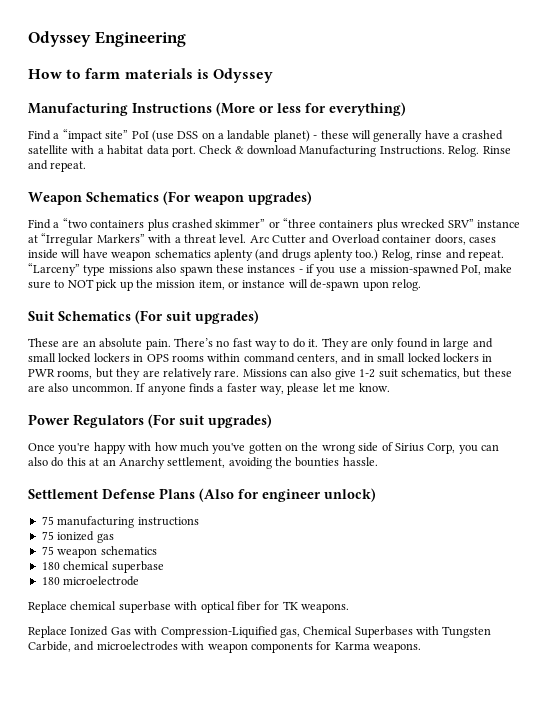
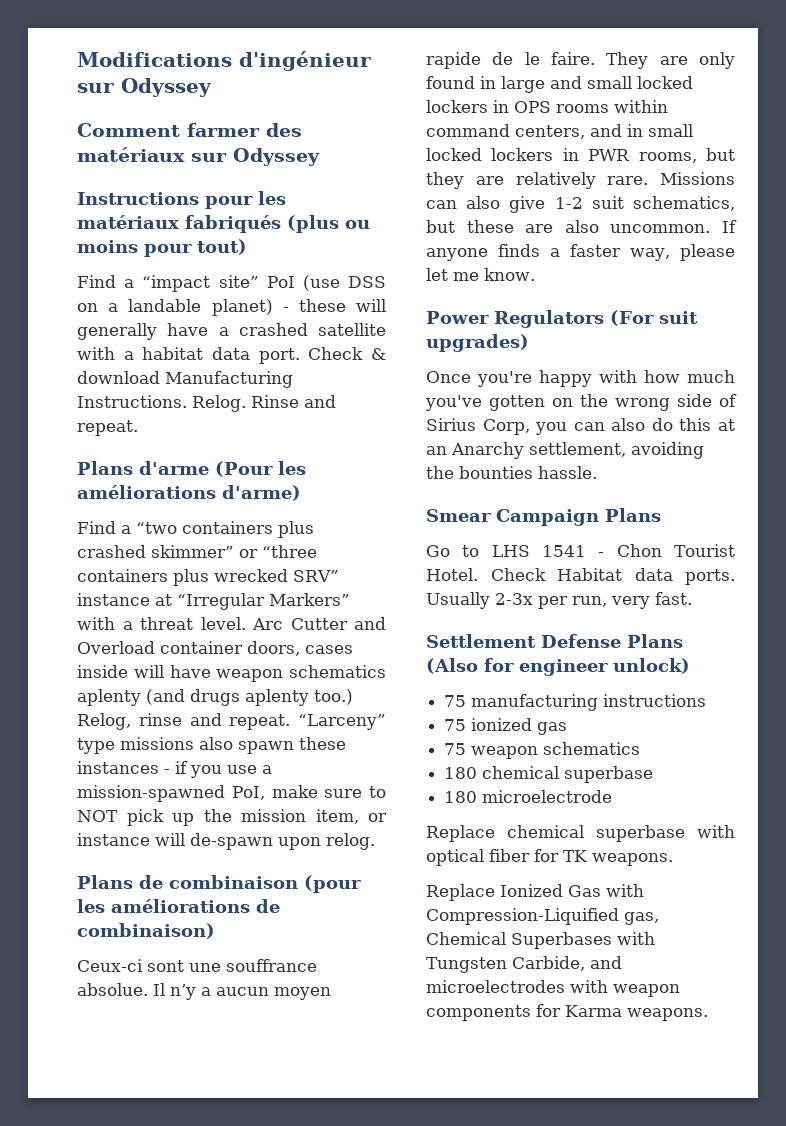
- Odyssey Engineering
- How to farm materials is Odyssey
- Manufacturing Instructions (More or less for everything)
+ Modifications d'ingénieur sur Odyssey
+ Comment farmer des matériaux sur Odyssey
+ Instructions pour les matériaux fabriqués (plus ou moins pour tout)
- Weapon Schematics (For weapon upgrades)
+ Plans d'arme (Pour les améliorations d'arme)
- Suit Schematics (For suit upgrades)
- These are an absolute pain. There’s no fast way to do it.
+ Plans de combinaison (pour les améliorations de combinaison)
+ Ceux-ci sont une souffrance absolue. Il n’y a aucun moyen rapide de le faire.
+ Smear Campaign Plans
+ Go to LHS 1541 - Chon Tourist Hotel. Check Habitat data ports. Usually 2-3x per run, very fast.

